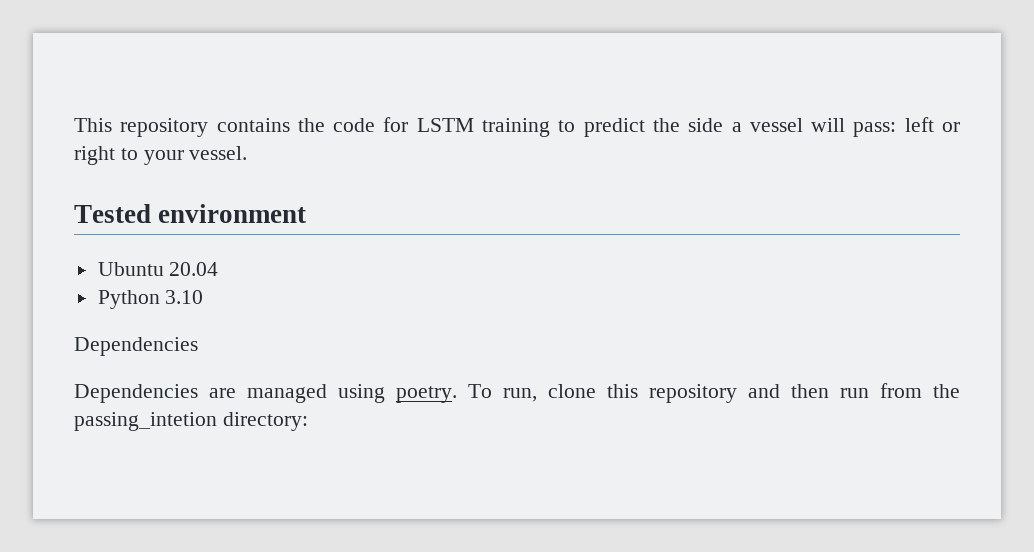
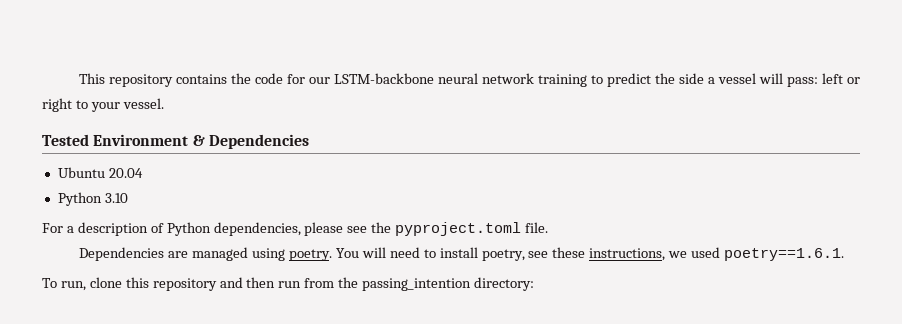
- This repository contains the code for LSTM training to predict the side a vessel will pass: left or right to your vessel.
+ This repository contains the code for our LSTM-backbone neural network training to predict the side a vessel will pass: left or right to your vessel.
- Tested environment
+ Tested Environment & Dependencies
  Python 3.10
- Dependencies
+ For a description of Python dependencies, please see the pyproject.toml file.
- Dependencies are managed using poetry. To run, clone this repository and then run from the passing_intetion directory:
+ Dependencies are managed using poetry. You will need to install poetry, see these instructions, we used poetry==1.6.1.
+ To run, clone this repository and then run from the passing_intention directory:

